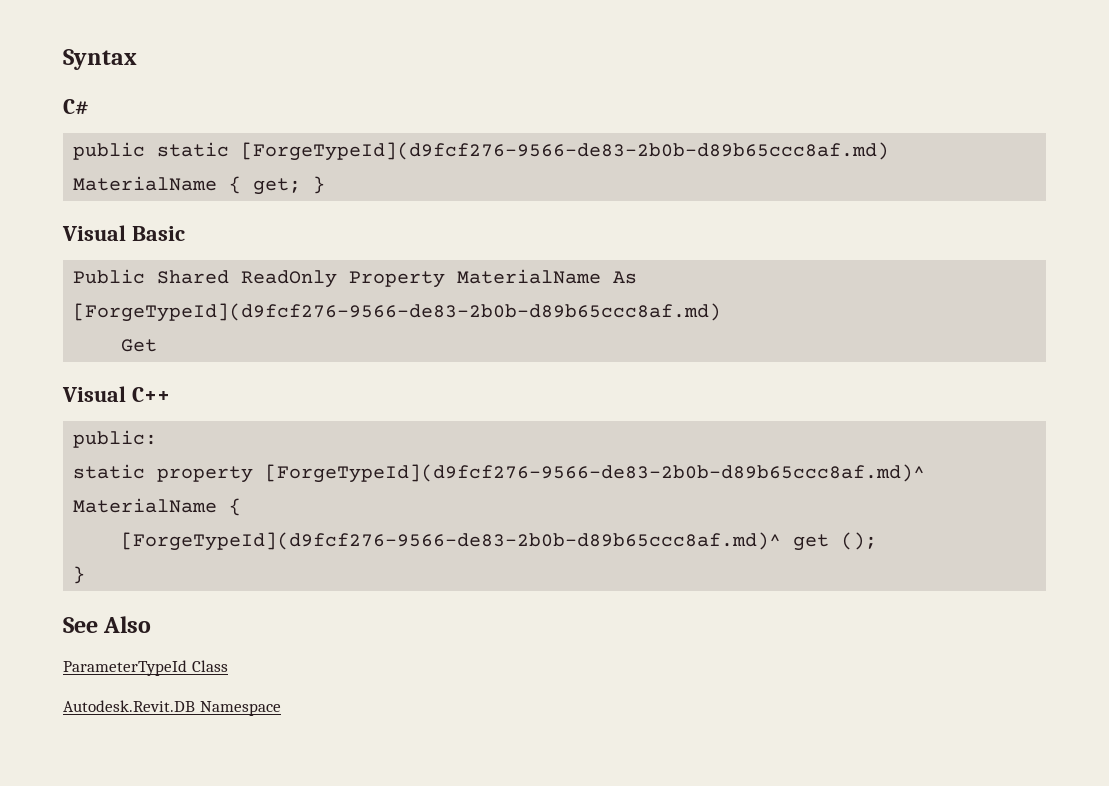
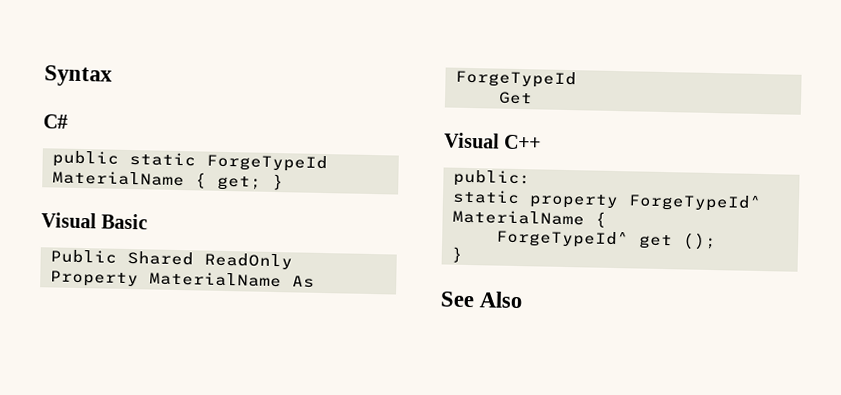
- public static [ForgeTypeId](d9fcf276-9566-de83-2b0b-d89b65ccc8af.md) MaterialName { get; }
+ public static ForgeTypeId MaterialName { get; }
- Public Shared ReadOnly Property MaterialName As [ForgeTypeId](d9fcf276-9566-de83-2b0b-d89b65ccc8af.md)
+ Public Shared ReadOnly Property MaterialName As ForgeTypeId
- static property [ForgeTypeId](d9fcf276-9566-de83-2b0b-d89b65ccc8af.md)^ MaterialName {
+ static property ForgeTypeId^ MaterialName {
- [ForgeTypeId](d9fcf276-9566-de83-2b0b-d89b65ccc8af.md)^ get ();
+ ForgeTypeId^ get ();
- ParameterTypeId Class
- Autodesk.Revit.DB Namespace

